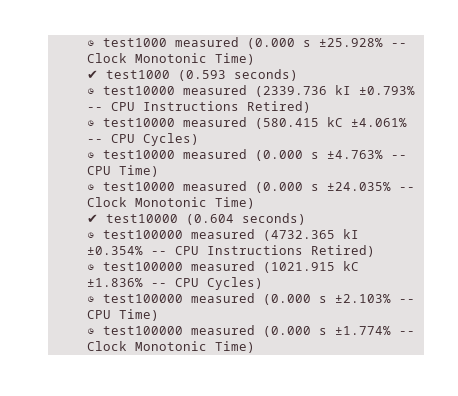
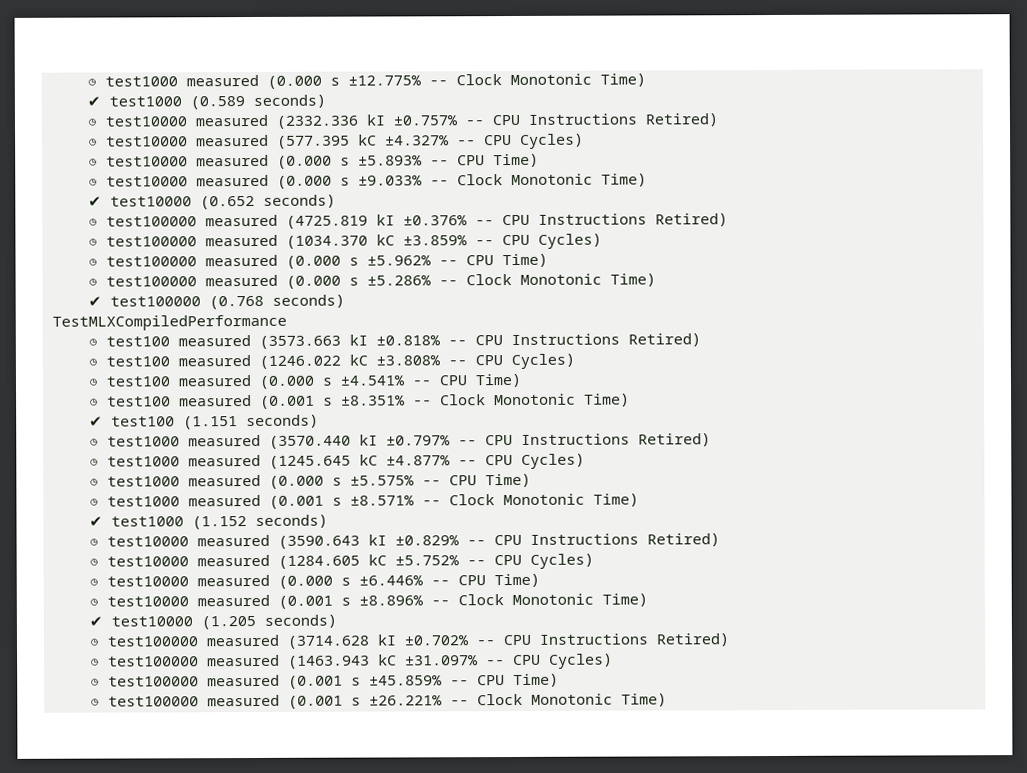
- ◷ test1000 measured (0.000 s ±25.928% -- Clock Monotonic Time)
- ✔ test1000 (0.593 seconds)
- ◷ test10000 measured (2339.736 kI ±0.793% -- CPU Instructions Retired)
- ◷ test10000 measured (580.415 kC ±4.061% -- CPU Cycles)
- ◷ test10000 measured (0.000 s ±4.763% -- CPU Time)
+ ◷ test1000 measured (0.000 s ±12.775% -- Clock Monotonic Time)
+ ✔ test1000 (0.589 seconds)
+ ◷ test10000 measured (2332.336 kI ±0.757% -- CPU Instructions Retired)
+ ◷ test10000 measured (577.395 kC ±4.327% -- CPU Cycles)
+ ◷ test10000 measured (0.000 s ±5.893% -- CPU Time)
- ◷ test10000 measured (0.000 s ±24.035% -- Clock Monotonic Time)
- ✔ test10000 (0.604 seconds)
- ◷ test100000 measured (4732.365 kI ±0.354% -- CPU Instructions Retired)
- ◷ test100000 measured (1021.915 kC ±1.836% -- CPU Cycles)
+ ◷ test10000 measured (0.000 s ±9.033% -- Clock Monotonic Time)
+ ✔ test10000 (0.652 seconds)
+ ◷ test100000 measured (4725.819 kI ±0.376% -- CPU Instructions Retired)
+ ◷ test100000 measured (1034.370 kC ±3.859% -- CPU Cycles)
- ◷ test100000 measured (0.000 s ±2.103% -- CPU Time)
+ ◷ test100000 measured (0.000 s ±5.962% -- CPU Time)
- ◷ test100000 measured (0.000 s ±1.774% -- Clock Monotonic Time)
+ ◷ test100000 measured (0.000 s ±5.286% -- Clock Monotonic Time)
+ ✔ test100000 (0.768 seconds)
+ TestMLXCompiledPerformance
+ ◷ test100 measured (3573.663 kI ±0.818% -- CPU Instructions Retired)
+ ◷ test100 measured (1246.022 kC ±3.808% -- CPU Cycles)
+ ◷ test100 measured (0.000 s ±4.541% -- CPU Time)
+ ◷ test100 measured (0.001 s ±8.351% -- Clock Monotonic Time)
+ ✔ test100 (1.151 seconds)
+ ◷ test1000 measured (3570.440 kI ±0.797% -- CPU Instructions Retired)
+ ◷ test1000 measured (1245.645 kC ±4.877% -- CPU Cycles)
+ ◷ test1000 measured (0.000 s ±5.575% -- CPU Time)
+ ◷ test1000 measured (0.001 s ±8.571% -- Clock Monotonic Time)
+ ✔ test1000 (1.152 seconds)
+ ◷ test10000 measured (3590.643 kI ±0.829% -- CPU Instructions Retired)
+ ◷ test10000 measured (1284.605 kC ±5.752% -- CPU Cycles)
+ ◷ test10000 measured (0.000 s ±6.446% -- CPU Time)
+ ◷ test10000 measured (0.001 s ±8.896% -- Clock Monotonic Time)
+ ✔ test10000 (1.205 seconds)
+ ◷ test100000 measured (3714.628 kI ±0.702% -- CPU Instructions Retired)
+ ◷ test100000 measured (1463.943 kC ±31.097% -- CPU Cycles)
+ ◷ test100000 measured (0.001 s ±45.859% -- CPU Time)
+ ◷ test100000 measured (0.001 s ±26.221% -- Clock Monotonic Time)

